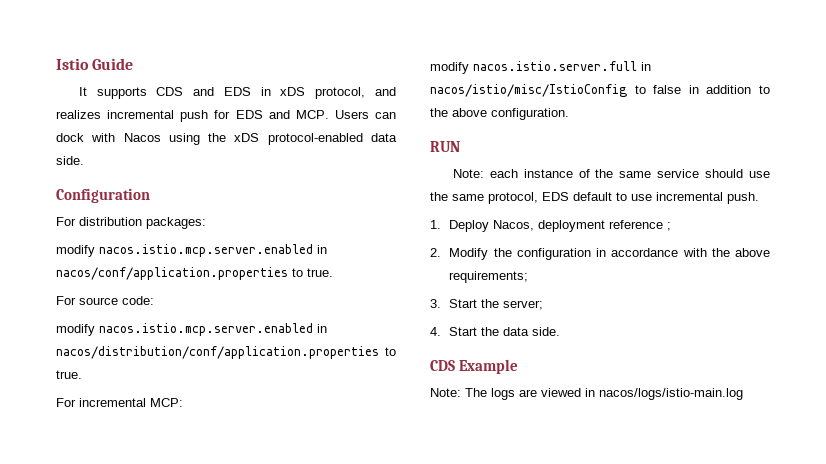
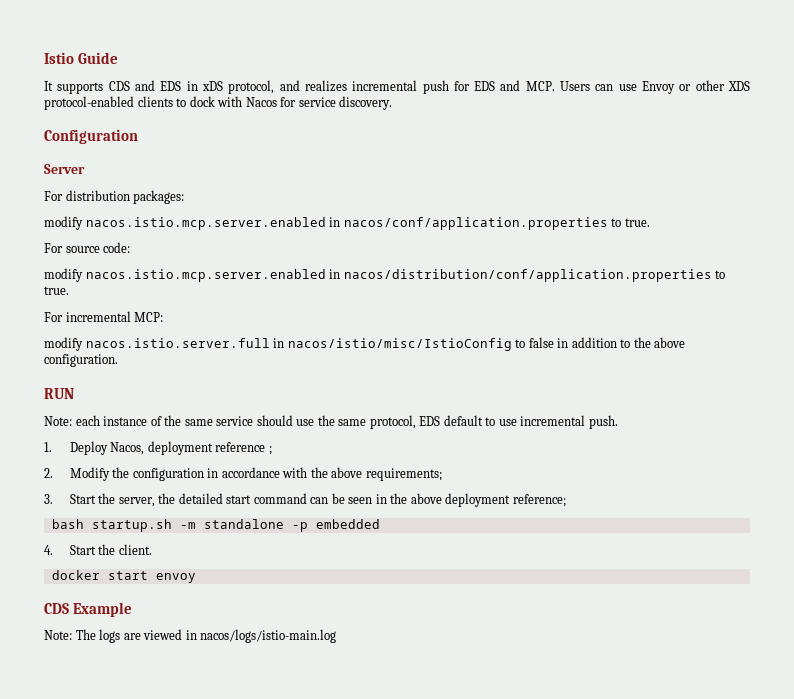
- It supports CDS and EDS in xDS protocol, and realizes incremental push for EDS and MCP. Users can dock with Nacos using the xDS protocol-enabled data side.
+ It supports CDS and EDS in xDS protocol, and realizes incremental push for EDS and MCP. Users can use Envoy or other XDS protocol-enabled clients to dock with Nacos for service discovery.
+ Server
- 3. Start the server;
+ 3. Start the server, the detailed start command can be seen in the above deployment reference;
+ bash startup.sh -m standalone -p embedded
- 4. Start the data side.
+ 4. Start the client.
+ docker start envoy

